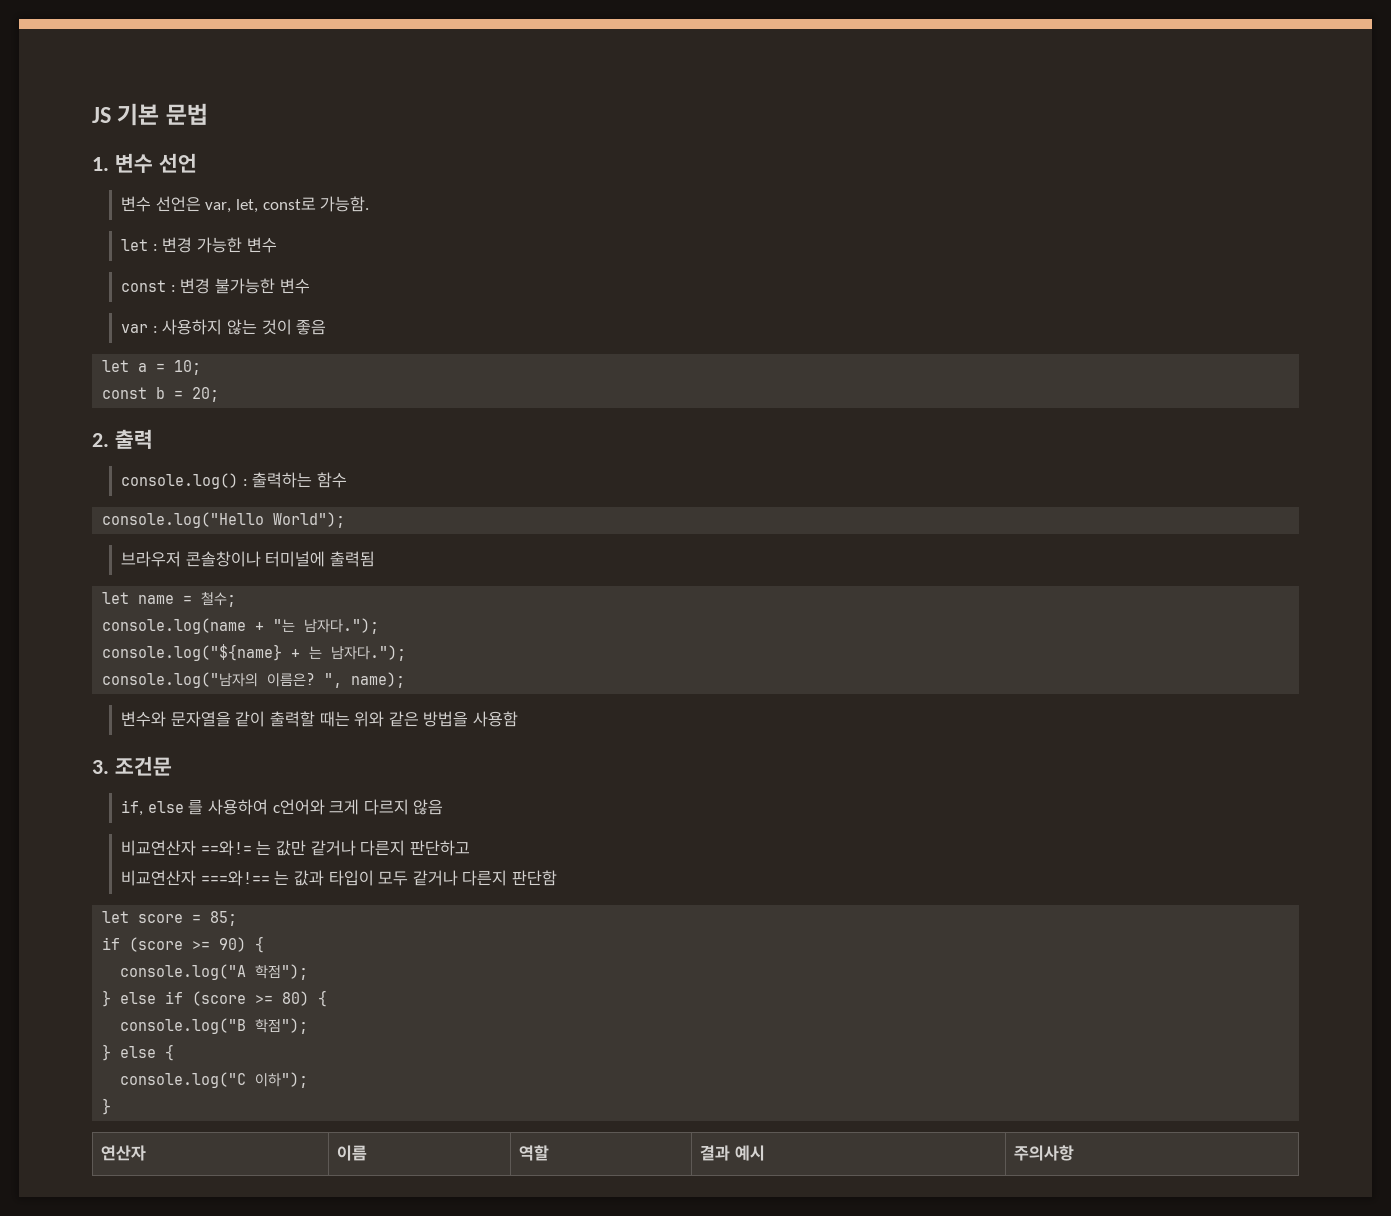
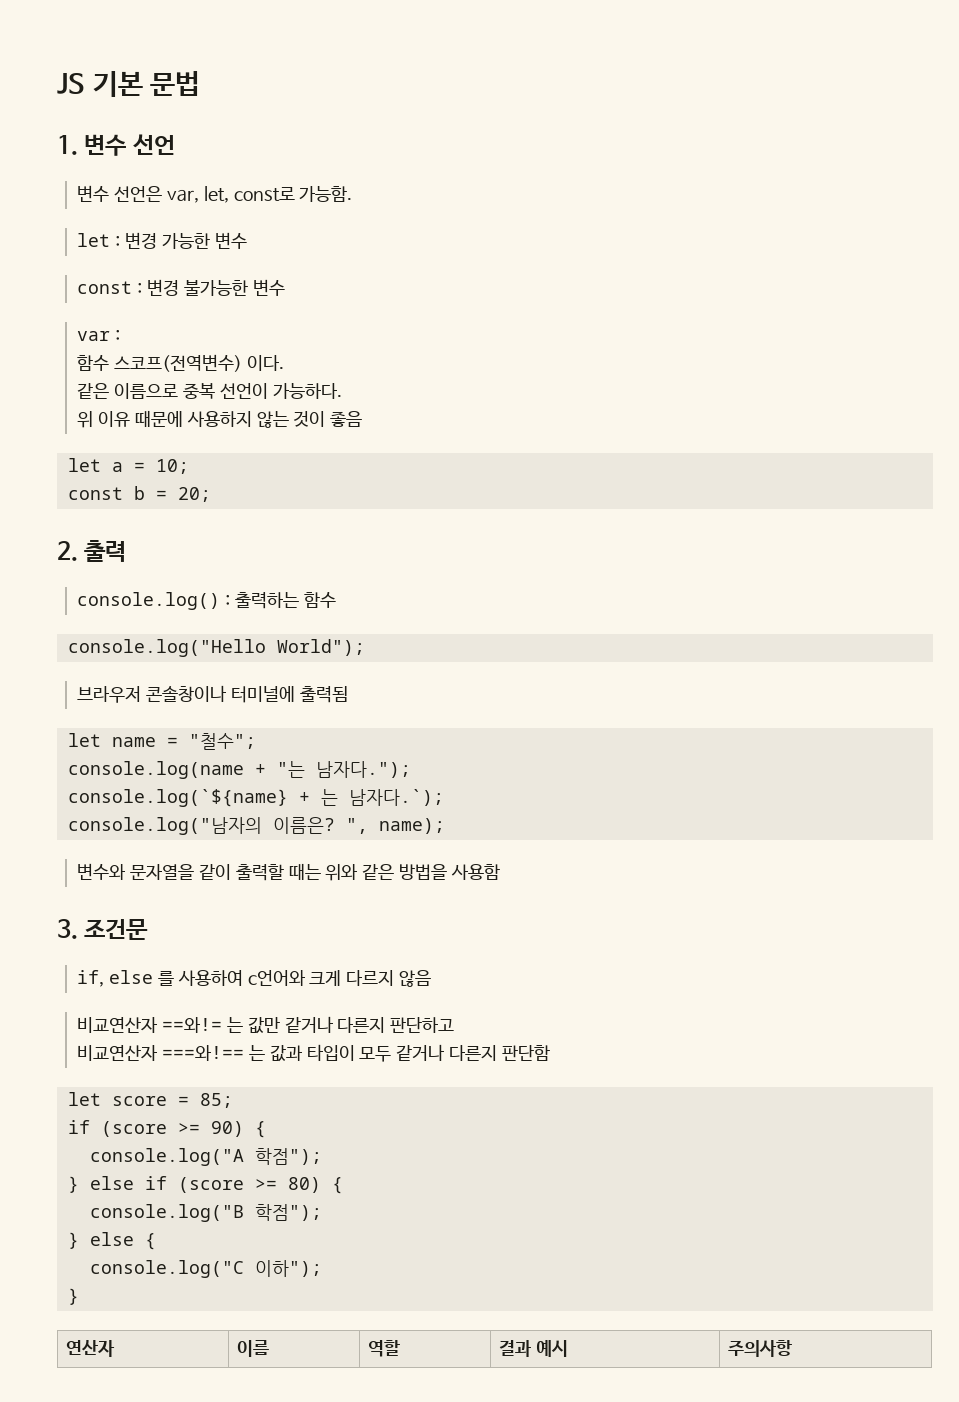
- var : 사용하지 않는 것이 좋음
+ var :
+ 함수 스코프(전역변수) 이다.
+ 같은 이름으로 중복 선언이 가능하다.
+ 위 이유 때문에 사용하지 않는 것이 좋음
- let name = 철수;
+ let name = "철수";
- console.log("${name} + 는 남자다.");
+ console.log(`${name} + 는 남자다.`);

